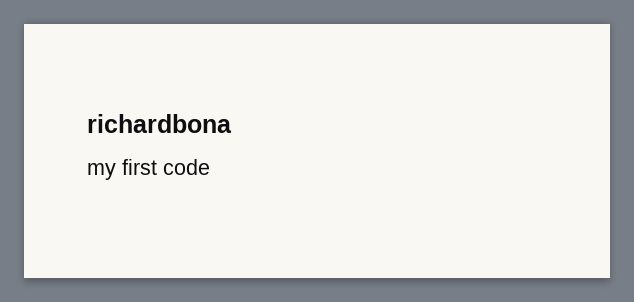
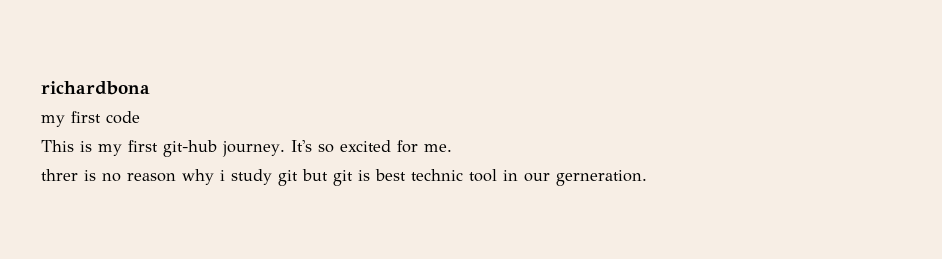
+ This is my first git-hub journey. It's so excited for me.
+ threr is no reason why i study git but git is best technic tool in our gerneration.

